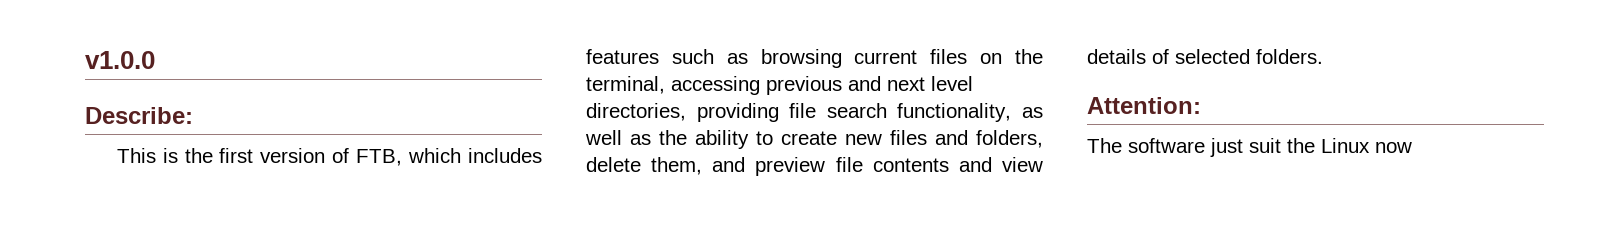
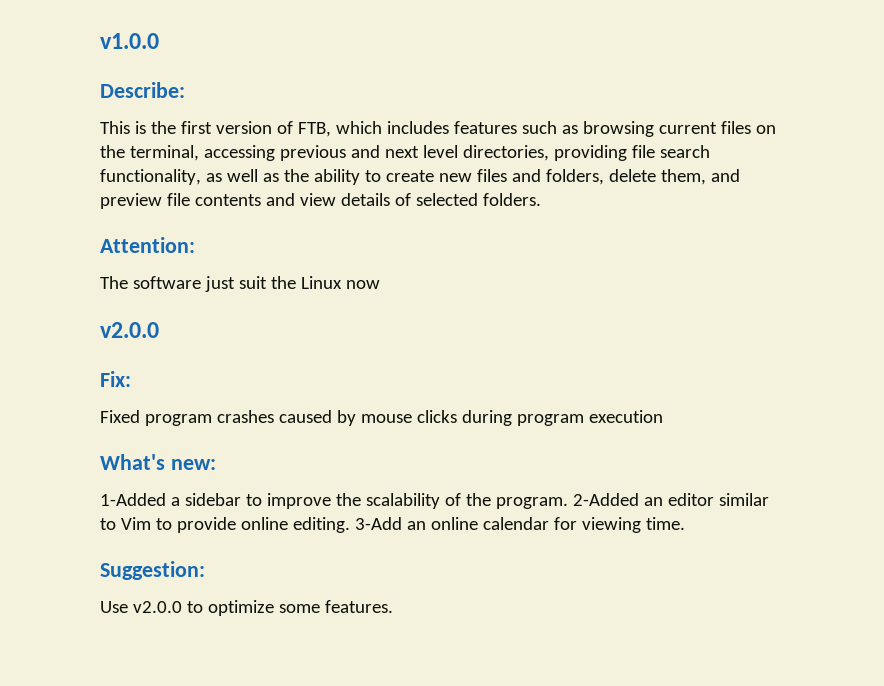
  The software just suit the Linux now
+ v2.0.0
+ Fix:
+ Fixed program crashes caused by mouse clicks during program execution
+ What's new:
+ 1-Added a sidebar to improve the scalability of the program. 2-Added an editor similar to Vim to provide online editing. 3-Add an online calendar for viewing time.
+ Suggestion:
+ Use v2.0.0 to optimize some features.

